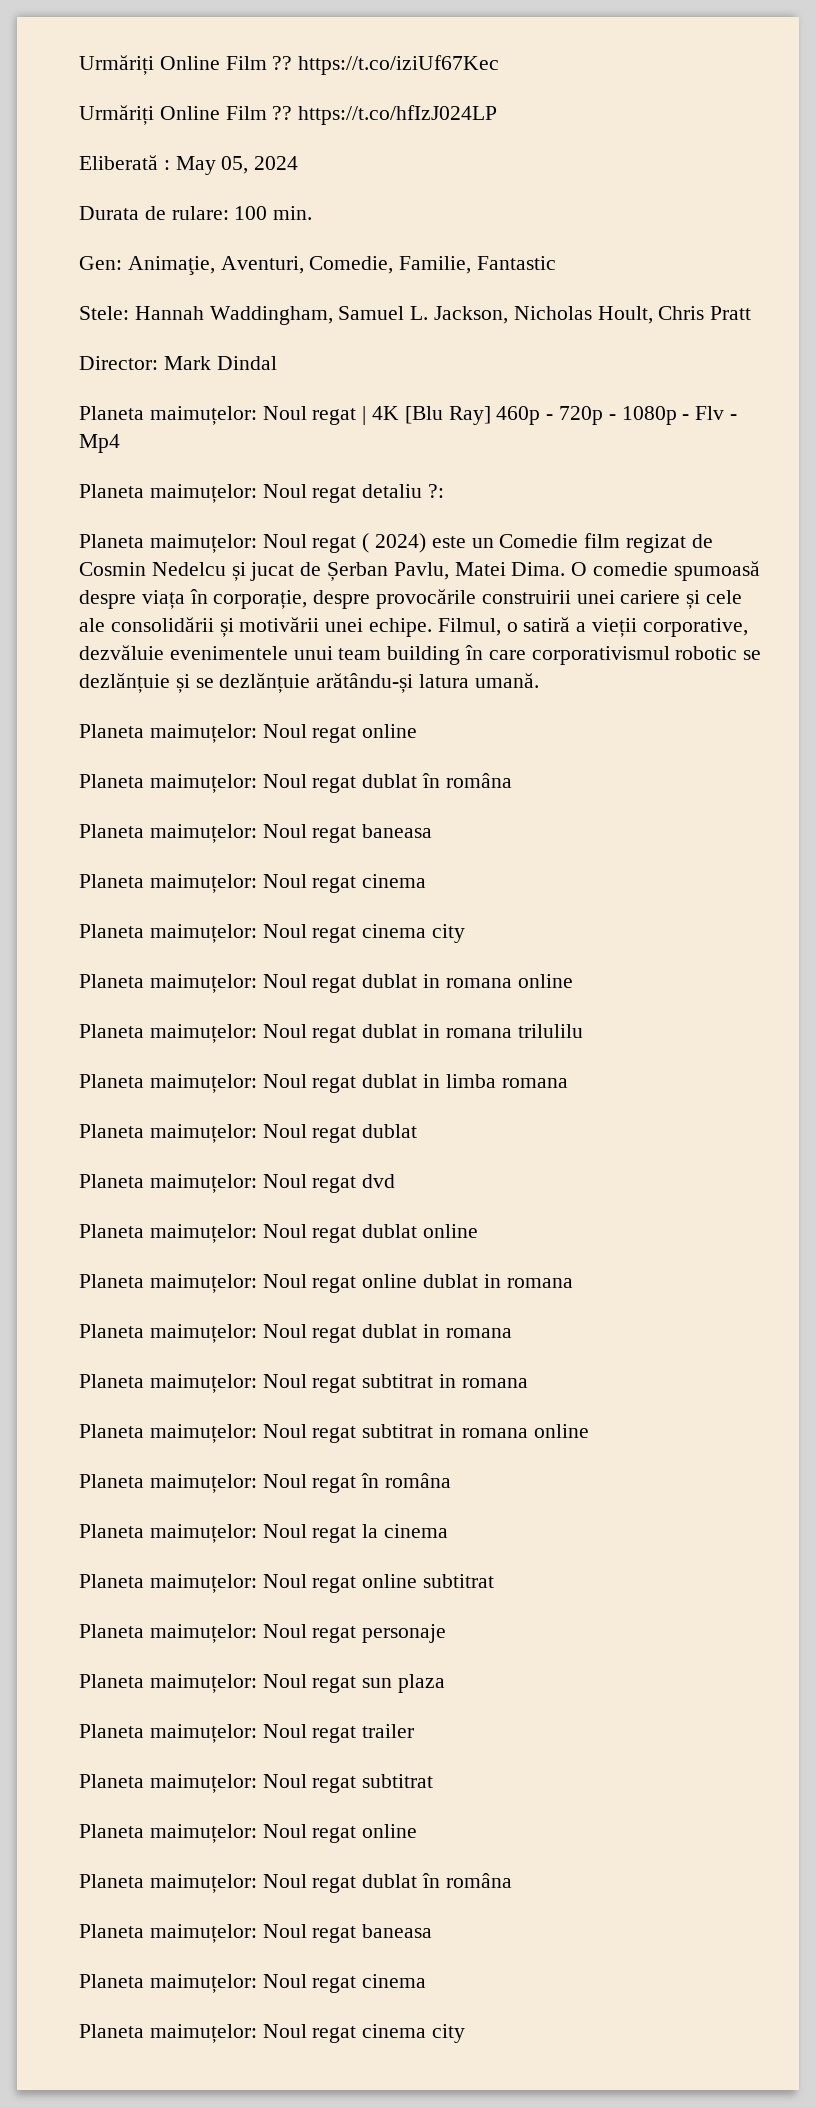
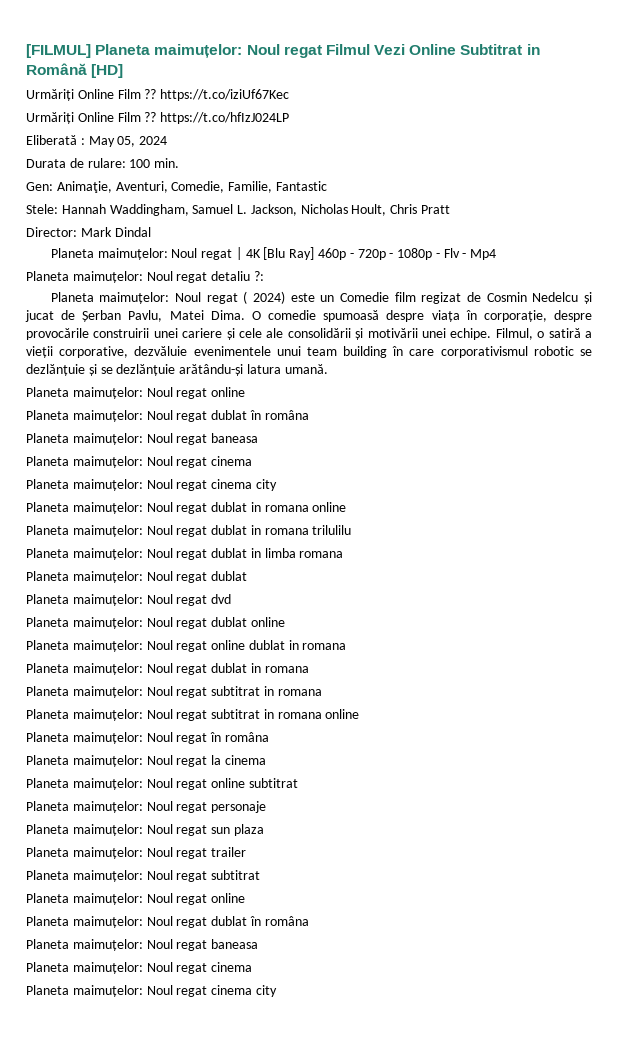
+ [FILMUL] Planeta maimuțelor: Noul regat Filmul Vezi Online Subtitrat in Română [HD]

